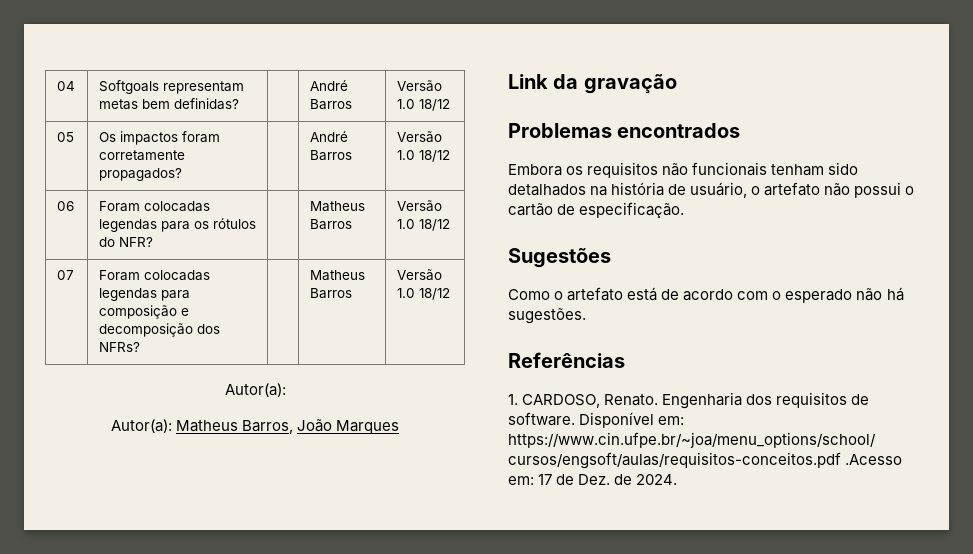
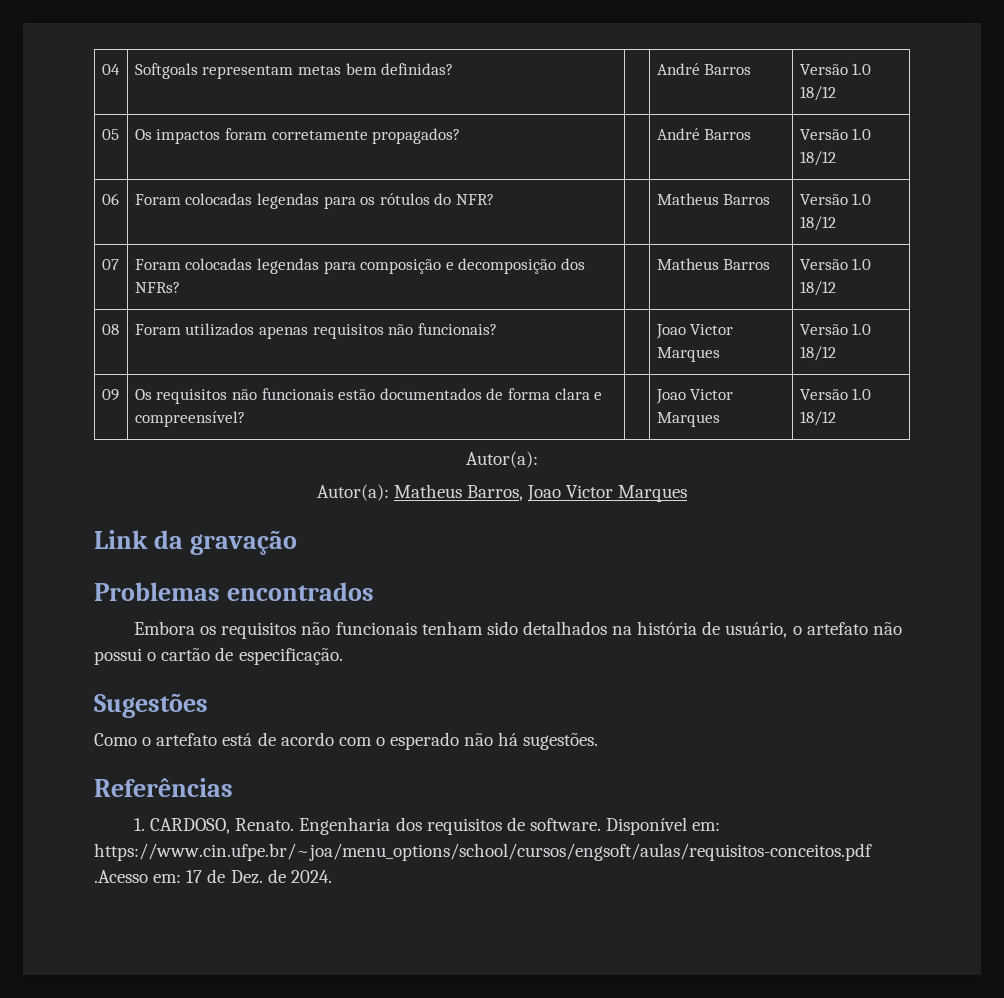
+ 08 | Foram utilizados apenas requisitos não funcionais? | | Joao Victor Marques | Versão 1.0 18/12
+ 09 | Os requisitos não funcionais estão documentados de forma clara e compreensível? | | Joao Victor Marques | Versão 1.0 18/12
- Autor(a): Matheus Barros, João Marques
+ Autor(a): Matheus Barros, Joao Victor Marques

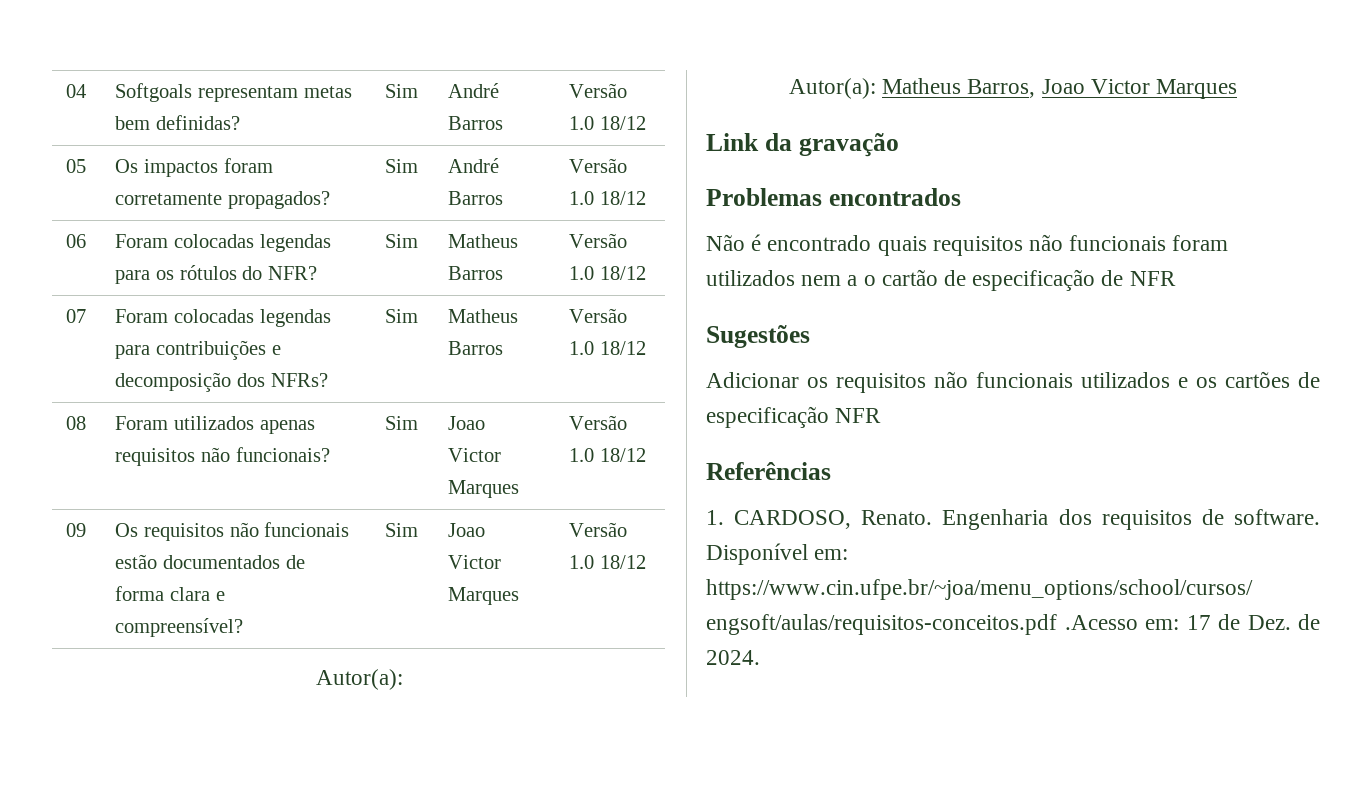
- 04 | Softgoals representam metas bem definidas? | | André Barros | Versão 1.0 18/12
+ 04 | Softgoals representam metas bem definidas? | Sim | André Barros | Versão 1.0 18/12
- 05 | Os impactos foram corretamente propagados? | | André Barros | Versão 1.0 18/12
+ 05 | Os impactos foram corretamente propagados? | Sim | André Barros | Versão 1.0 18/12
- 06 | Foram colocadas legendas para os rótulos do NFR? | | Matheus Barros | Versão 1.0 18/12
+ 06 | Foram colocadas legendas para os rótulos do NFR? | Sim | Matheus Barros | Versão 1.0 18/12
- 07 | Foram colocadas legendas para composição e decomposição dos NFRs? | | Matheus Barros | Versão 1.0 18/12
+ 07 | Foram colocadas legendas para contribuições e decomposição dos NFRs? | Sim | Matheus Barros | Versão 1.0 18/12
- 08 | Foram utilizados apenas requisitos não funcionais? | | Joao Victor Marques | Versão 1.0 18/12
+ 08 | Foram utilizados apenas requisitos não funcionais? | Sim | Joao Victor Marques | Versão 1.0 18/12
- 09 | Os requisitos não funcionais estão documentados de forma clara e compreensível? | | Joao Victor Marques | Versão 1.0 18/12
+ 09 | Os requisitos não funcionais estão documentados de forma clara e compreensível? | Sim | Joao Victor Marques | Versão 1.0 18/12
- Embora os requisitos não funcionais tenham sido detalhados na história de usuário, o artefato não possui o cartão de especificação.
+ Não é encontrado quais requisitos não funcionais foram utilizados nem a o cartão de especificação de NFR
  Sugestões
- Como o artefato está de acordo com o esperado não há sugestões.
+ Adicionar os requisitos não funcionais utilizados e os cartões de especificação NFR

